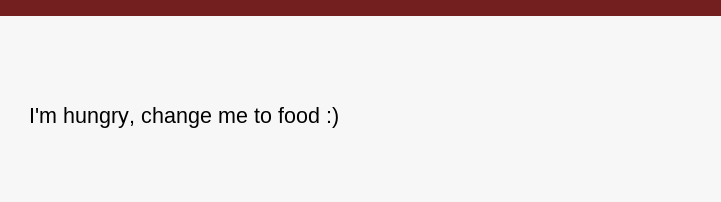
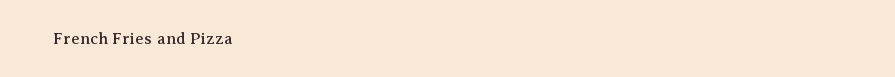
- I'm hungry, change me to food :)
+ French Fries and Pizza

